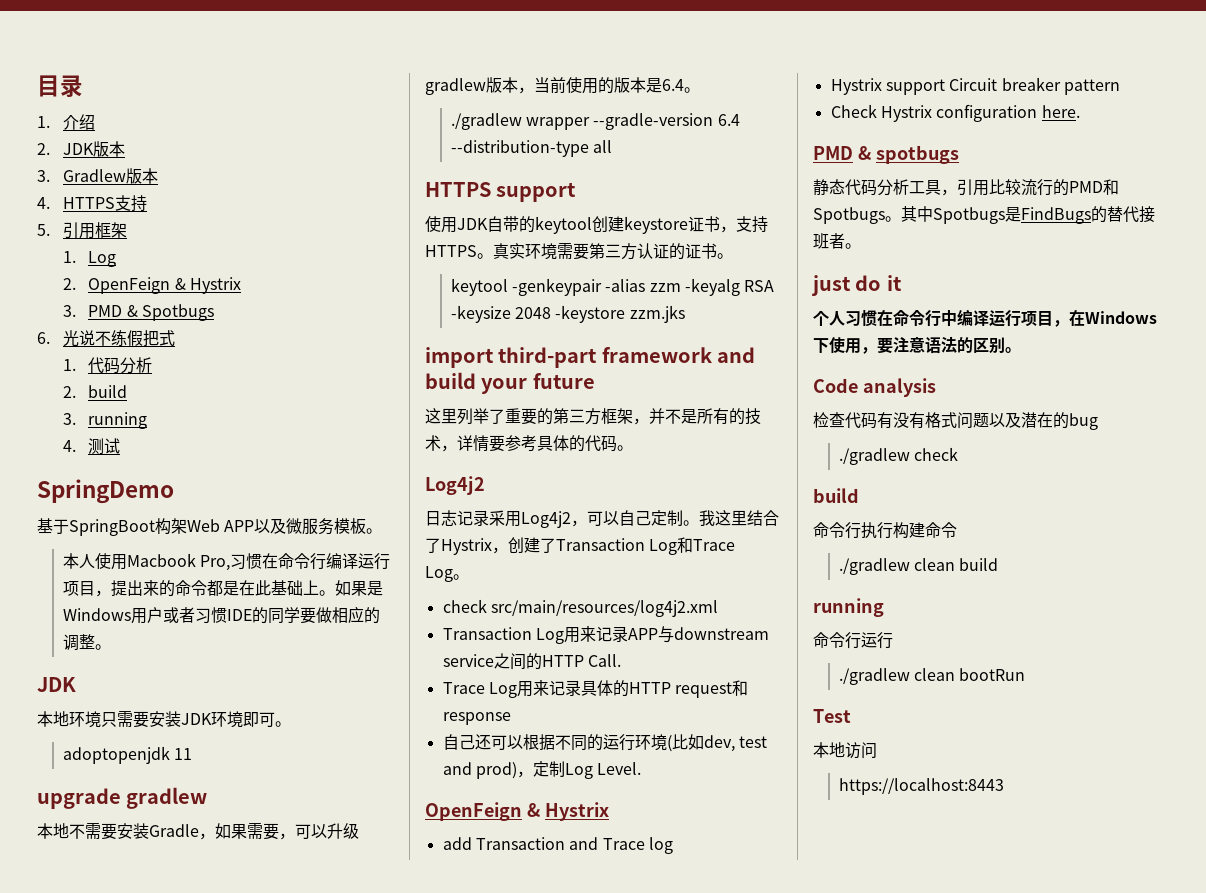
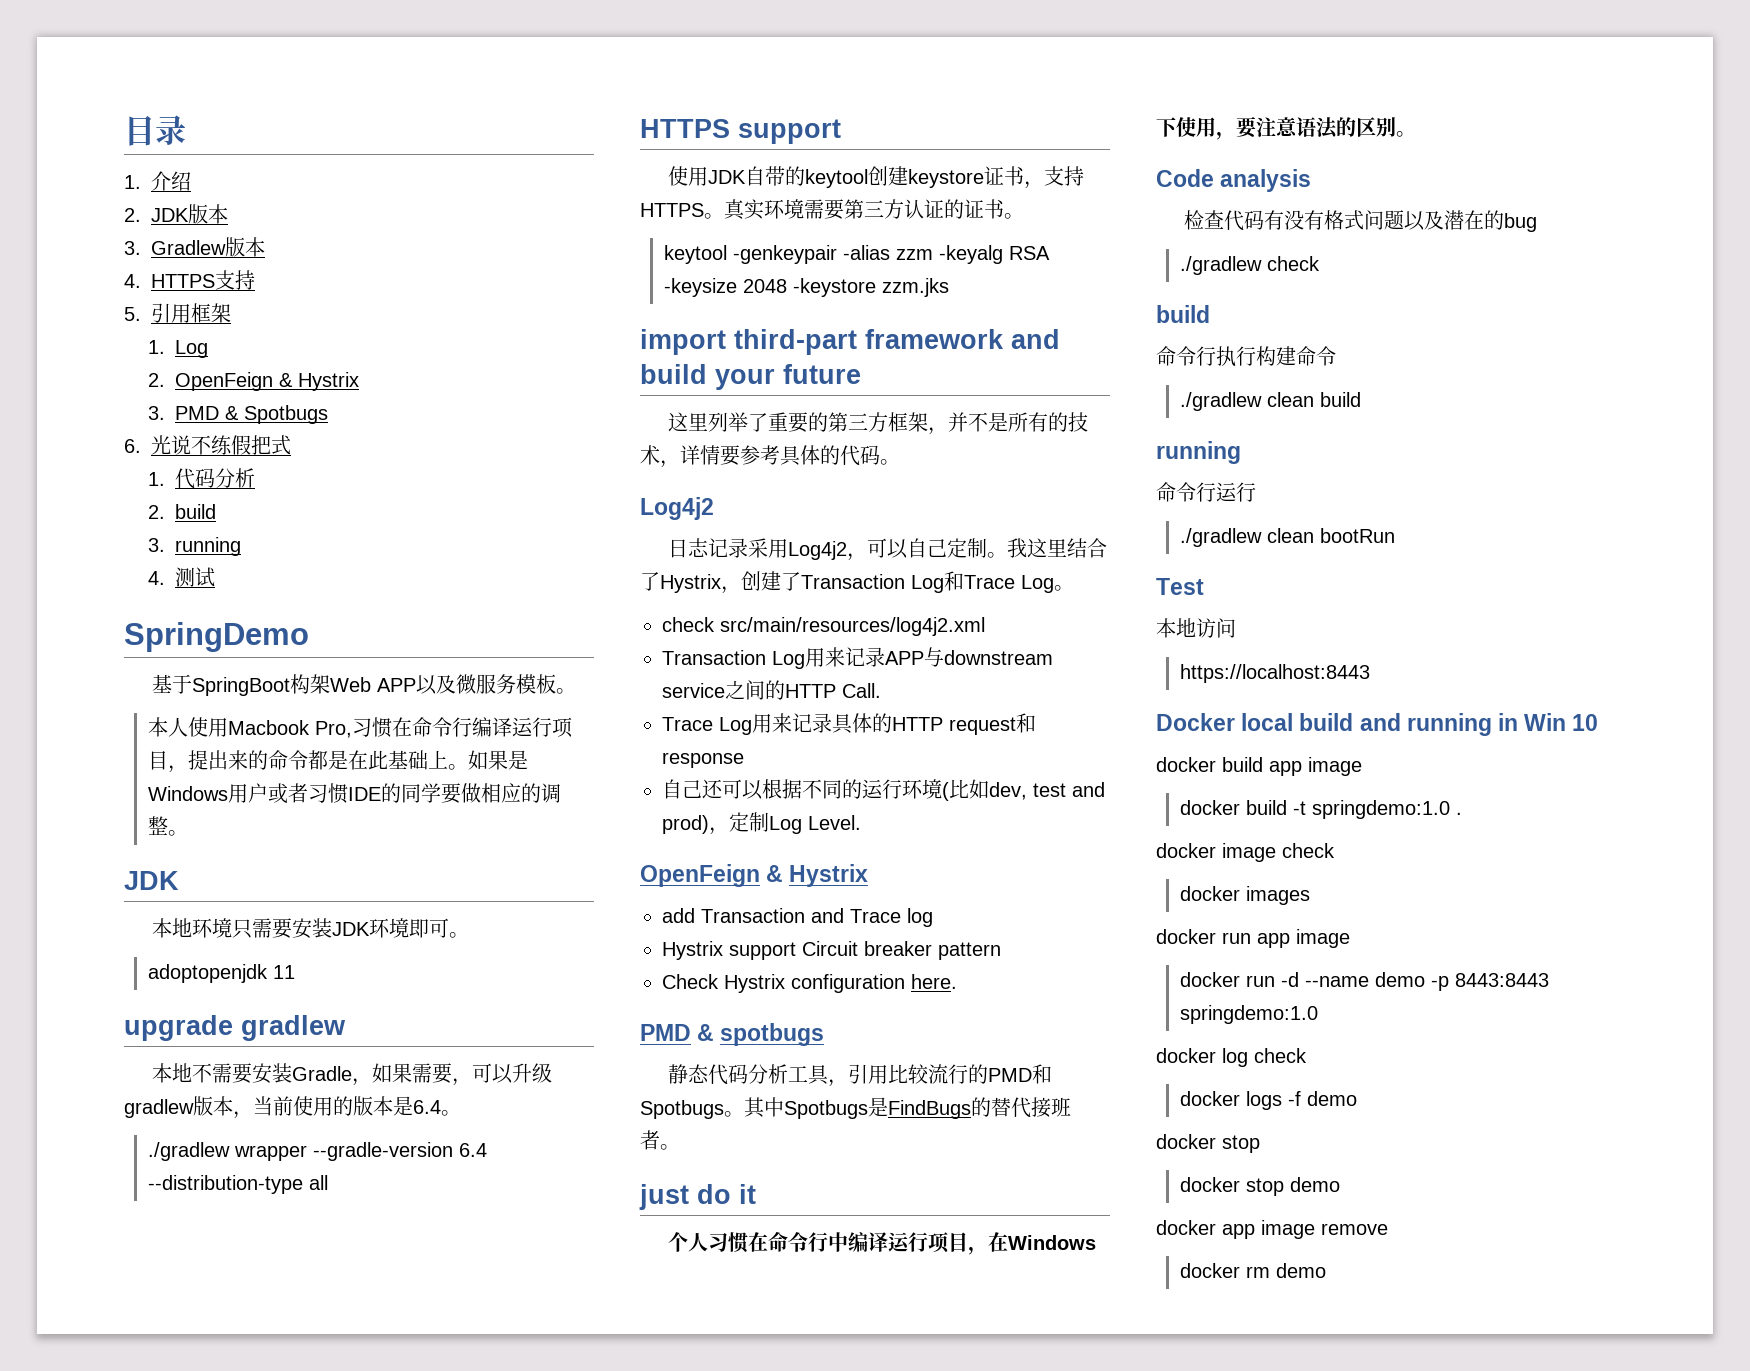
+ Docker local build and running in Win 10
+ docker build app image
+ docker build -t springdemo:1.0 .
+ docker image check
+ docker images
+ docker run app image
+ docker run -d --name demo -p 8443:8443 springdemo:1.0
+ docker log check
+ docker logs -f demo
+ docker stop
+ docker stop demo
+ docker app image remove
+ docker rm demo

